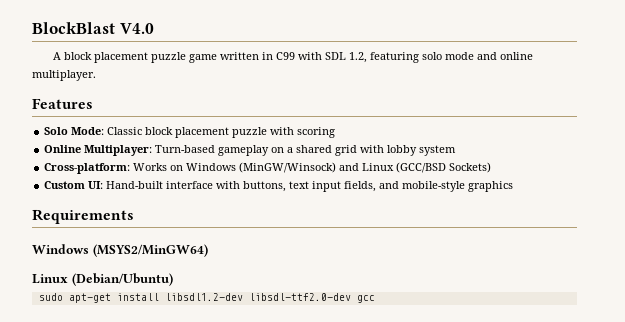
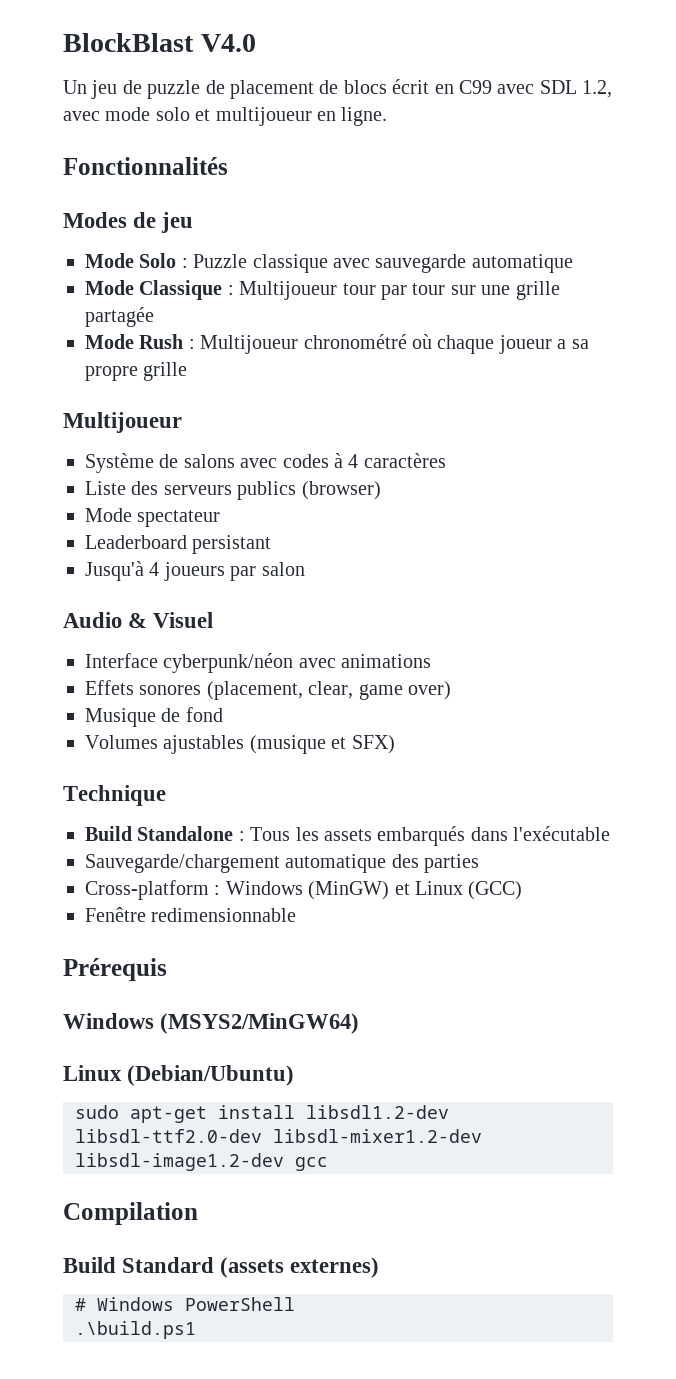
- A block placement puzzle game written in C99 with SDL 1.2, featuring solo mode and online multiplayer.
- Features
- Solo Mode: Classic block placement puzzle with scoring
- Online Multiplayer: Turn-based gameplay on a shared grid with lobby system
- Cross-platform: Works on Windows (MinGW/Winsock) and Linux (GCC/BSD Sockets)
- Custom UI: Hand-built interface with buttons, text input fields, and mobile-style graphics
- Requirements
+ Un jeu de puzzle de placement de blocs écrit en C99 avec SDL 1.2, avec mode solo et multijoueur en ligne.
+ Fonctionnalités
+ Modes de jeu
+ Mode Solo : Puzzle classique avec sauvegarde automatique
+ Mode Classique : Multijoueur tour par tour sur une grille partagée
+ Mode Rush : Multijoueur chronométré où chaque joueur a sa propre grille
+ Multijoueur
+ Système de salons avec codes à 4 caractères
+ Liste des serveurs publics (browser)
+ Mode spectateur
+ Leaderboard persistant
+ Jusqu'à 4 joueurs par salon
+ Audio & Visuel
+ Interface cyberpunk/néon avec animations
+ Effets sonores (placement, clear, game over)
+ Musique de fond
+ Volumes ajustables (musique et SFX)
+ Technique
+ Build Standalone : Tous les assets embarqués dans l'exécutable
+ Sauvegarde/chargement automatique des parties
+ Cross-platform : Windows (MinGW) et Linux (GCC)
+ Fenêtre redimensionnable
+ Prérequis
- sudo apt-get install libsdl1.2-dev libsdl-ttf2.0-dev gcc
+ sudo apt-get install libsdl1.2-dev libsdl-ttf2.0-dev libsdl-mixer1.2-dev libsdl-image1.2-dev gcc
+ Compilation
+ Build Standard (assets externes)
+ # Windows PowerShell
+ .\build.ps1

